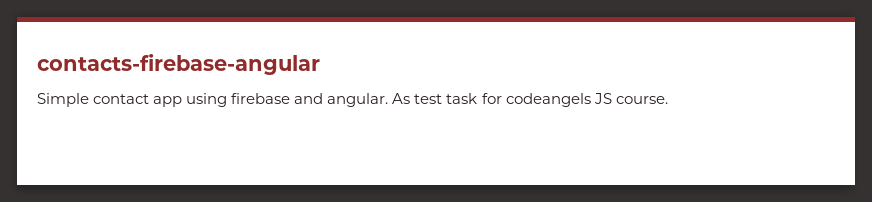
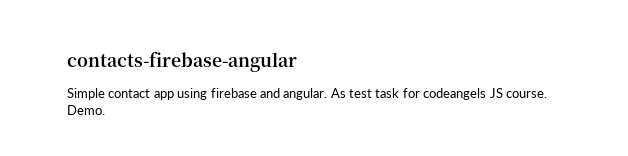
+ Demo.

